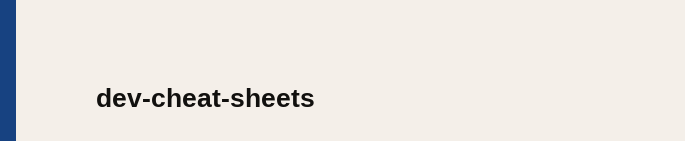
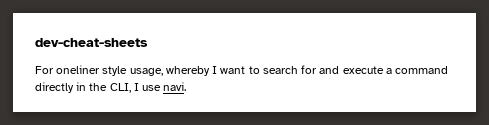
+ For oneliner style usage, whereby I want to search for and execute a command directly in the CLI, I use navi.

